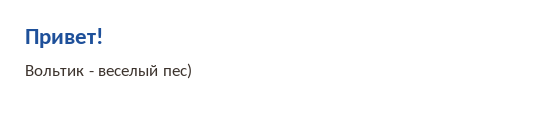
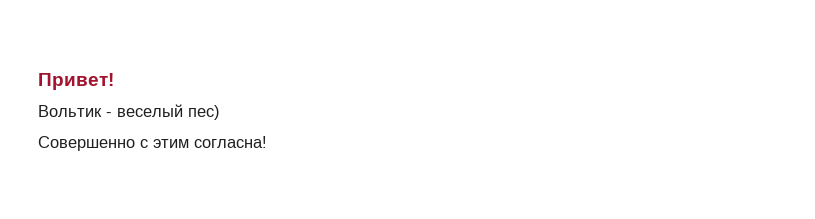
+ Совершенно с этим согласна!

